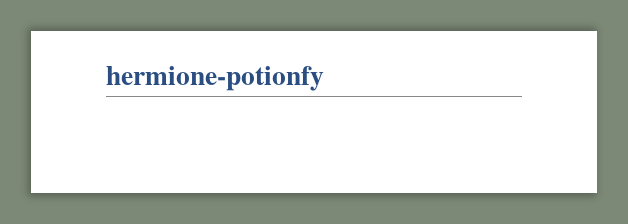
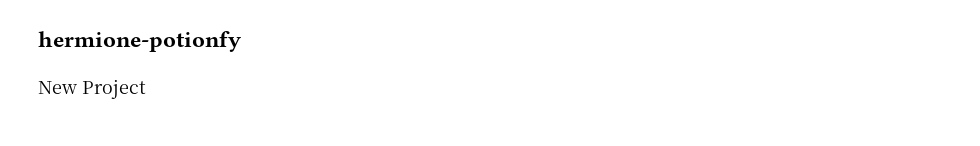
+ New Project

